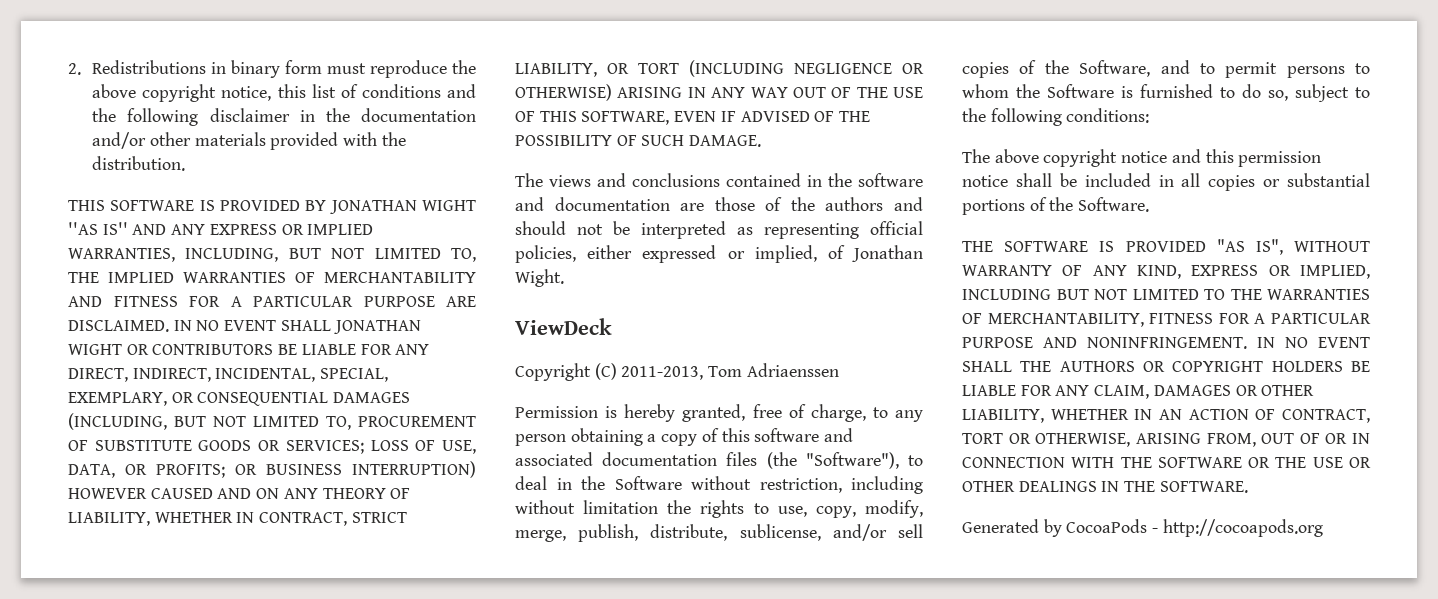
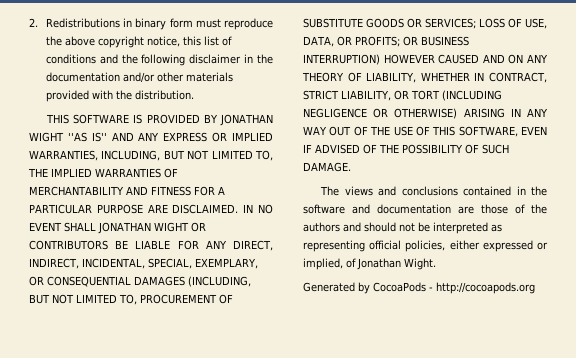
- ViewDeck
- Copyright (C) 2011-2013, Tom Adriaenssen
- Permission is hereby granted, free of charge, to any person obtaining a copy of this software and associated documentation files (the "Software"), to deal in the Software without restriction, including without limitation the rights to use, copy, modify, merge, publish, distribute, sublicense, and/or sell copies of the Software, and to permit persons to whom the Software is furnished to do so, subject to the following conditions:
- The above copyright notice and this permission notice shall be included in all copies or substantial portions of the Software.
- THE SOFTWARE IS PROVIDED "AS IS", WITHOUT WARRANTY OF ANY KIND, EXPRESS OR IMPLIED, INCLUDING BUT NOT LIMITED TO THE WARRANTIES OF MERCHANTABILITY, FITNESS FOR A PARTICULAR PURPOSE AND NONINFRINGEMENT. IN NO EVENT SHALL THE AUTHORS OR COPYRIGHT HOLDERS BE LIABLE FOR ANY CLAIM, DAMAGES OR OTHER LIABILITY, WHETHER IN AN ACTION OF CONTRACT, TORT OR OTHERWISE, ARISING FROM, OUT OF OR IN CONNECTION WITH THE SOFTWARE OR THE USE OR OTHER DEALINGS IN THE SOFTWARE.

